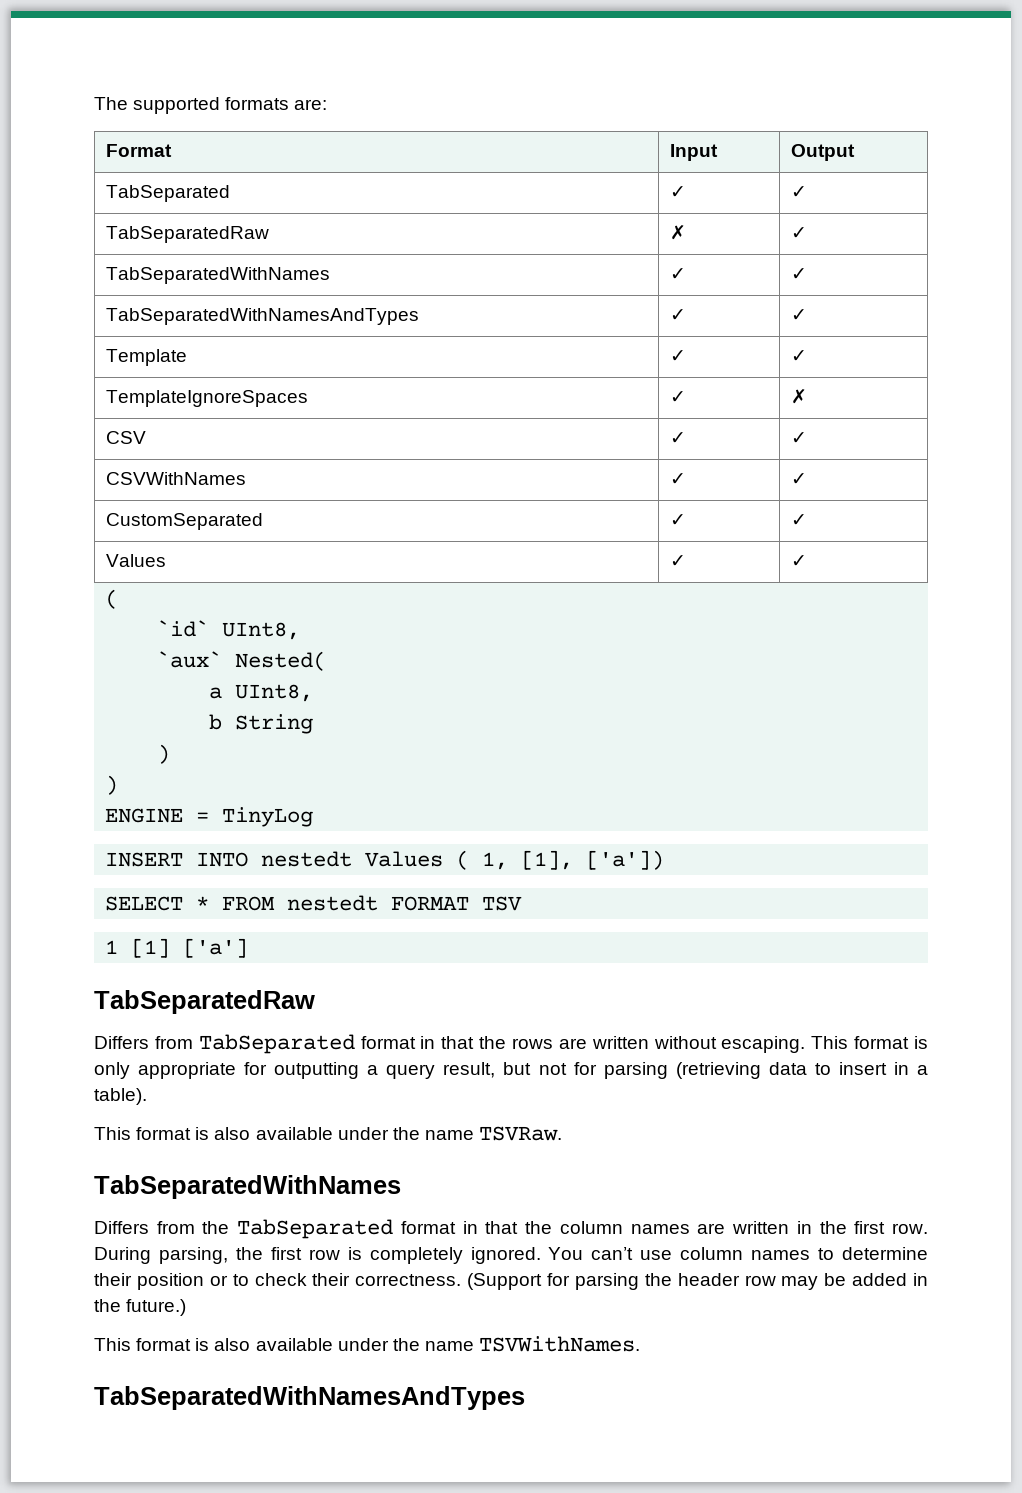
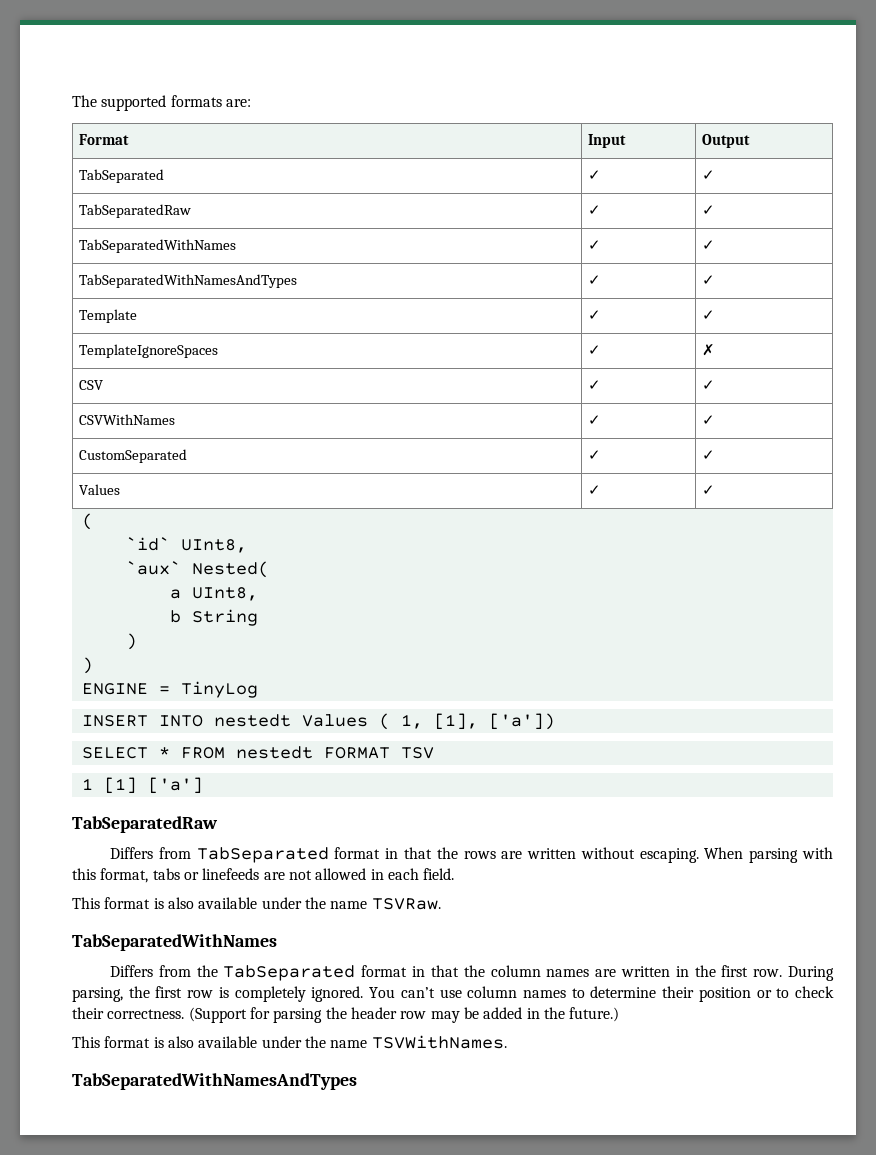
- TabSeparatedRaw | ✗ | ✓
+ TabSeparatedRaw | ✓ | ✓
- This format is only appropriate for outputting a query result, but not for parsing (retrieving data to insert in a table).
+ When parsing with this format, tabs or linefeeds are not allowed in each field.

